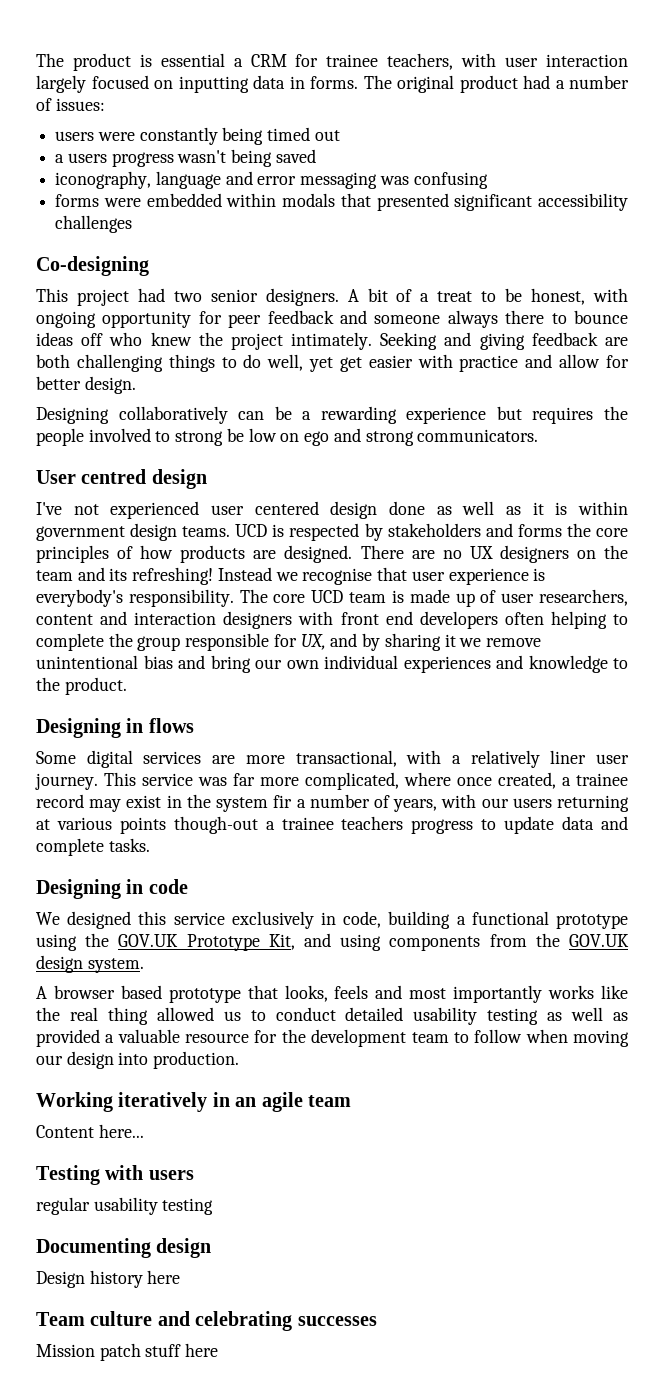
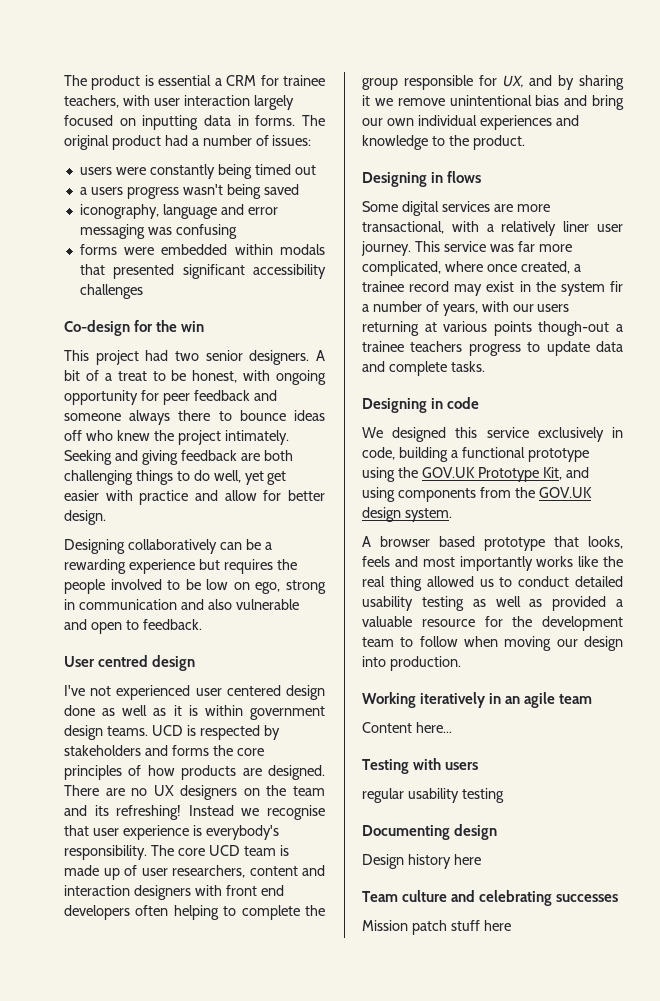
- Co-designing
+ Co-design for the win
- Designing collaboratively can be a rewarding experience but requires the people involved to strong be low on ego and strong communicators.
+ Designing collaboratively can be a rewarding experience but requires the people involved to be low on ego, strong in communication and also vulnerable and open to feedback.

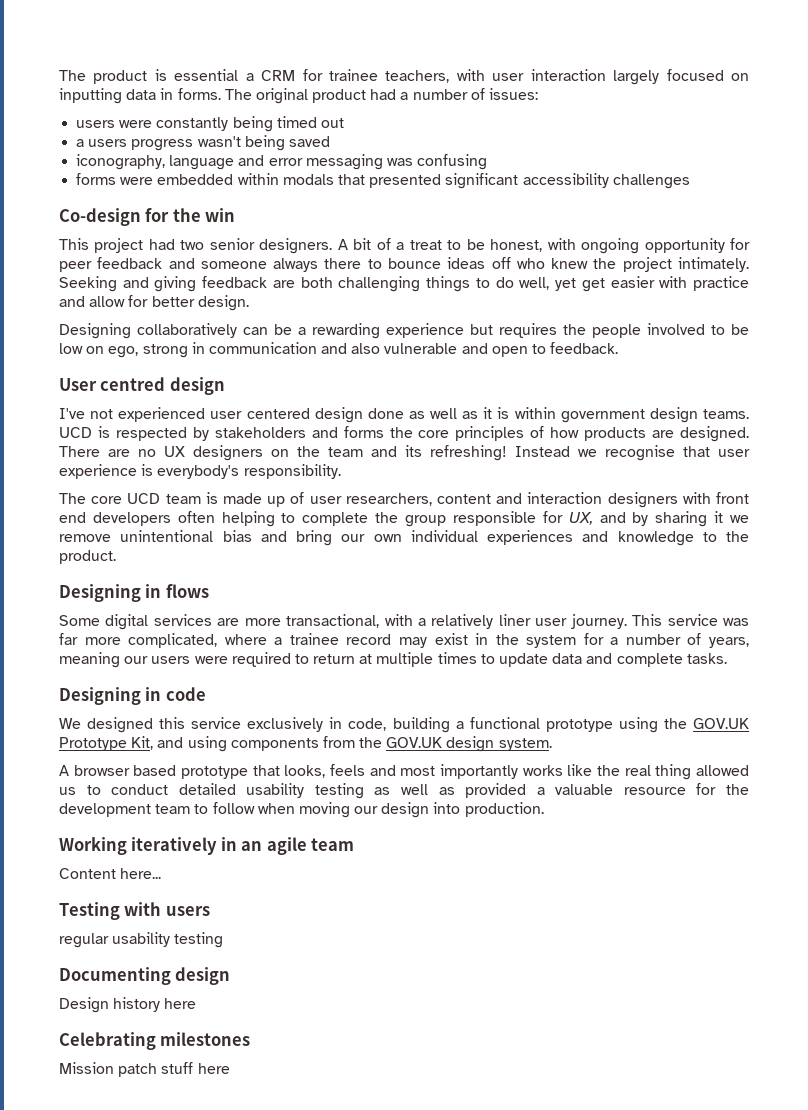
- Instead we recognise that user experience is everybody's responsibility. The core UCD team is made up of user researchers, content and interaction designers with front end developers often helping to complete the group responsible for UX, and by sharing it we remove unintentional bias and bring our own individual experiences and knowledge to the product.
+ Instead we recognise that user experience is everybody's responsibility.
+ The core UCD team is made up of user researchers, content and interaction designers with front end developers often helping to complete the group responsible for UX, and by sharing it we remove unintentional bias and bring our own individual experiences and knowledge to the product.
- This service was far more complicated, where once created, a trainee record may exist in the system fir a number of years, with our users returning at various points though-out a trainee teachers progress to update data and complete tasks.
+ This service was far more complicated, where a trainee record may exist in the system for a number of years, meaning our users were required to return at multiple times to update data and complete tasks.
- Team culture and celebrating successes
+ Celebrating milestones

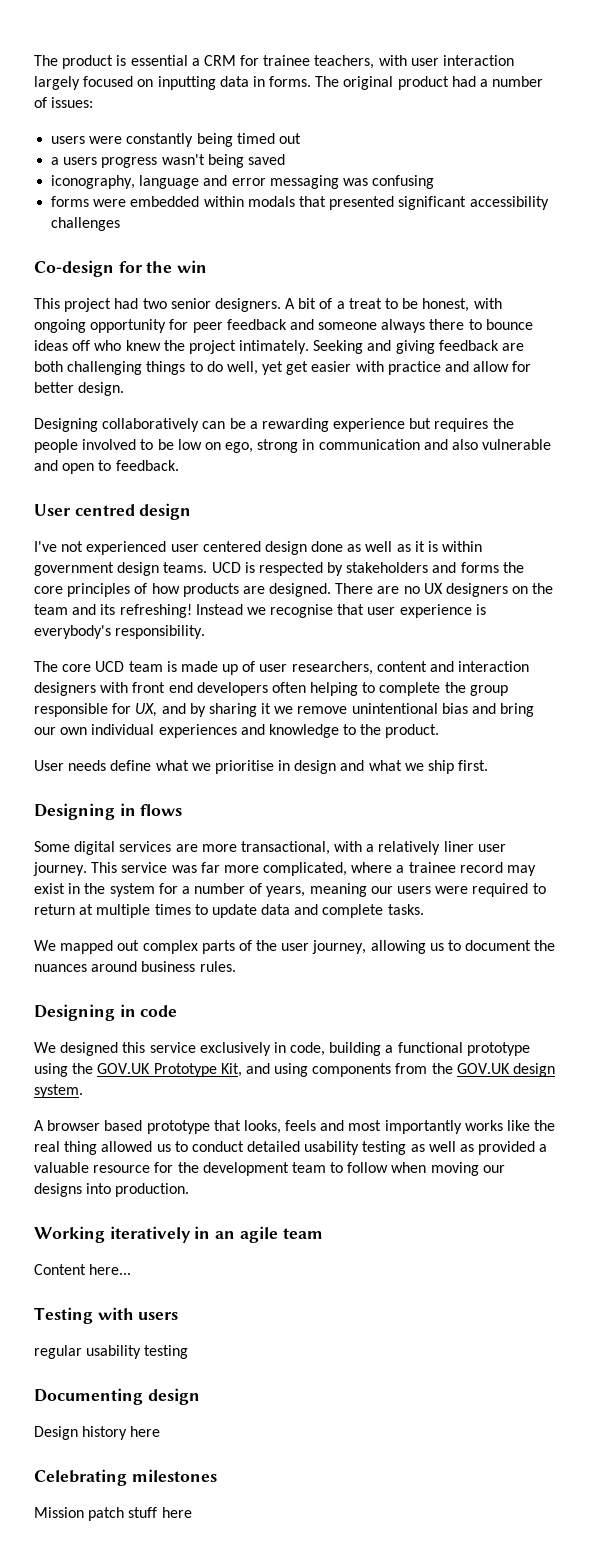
+ User needs define what we prioritise in design and what we ship first.
+ We mapped out complex parts of the user journey, allowing us to document the nuances around business rules.
- A browser based prototype that looks, feels and most importantly works like the real thing allowed us to conduct detailed usability testing as well as provided a valuable resource for the development team to follow when moving our design into production.
+ A browser based prototype that looks, feels and most importantly works like the real thing allowed us to conduct detailed usability testing as well as provided a valuable resource for the development team to follow when moving our designs into production.

